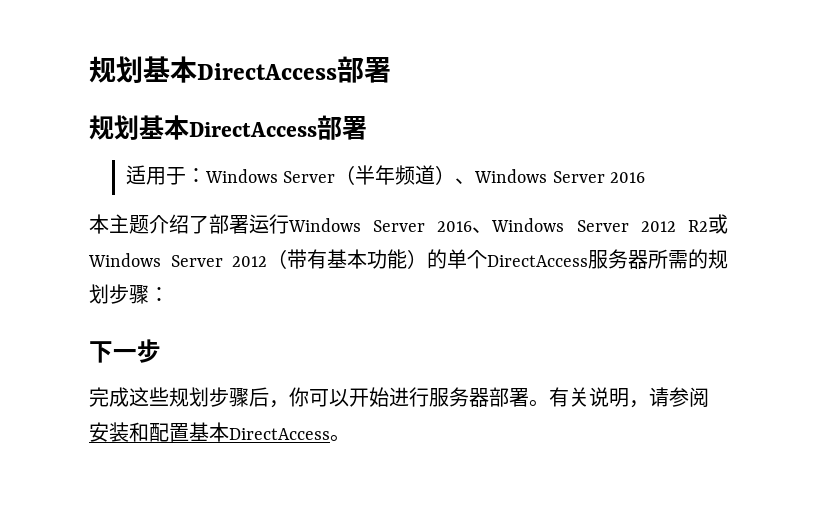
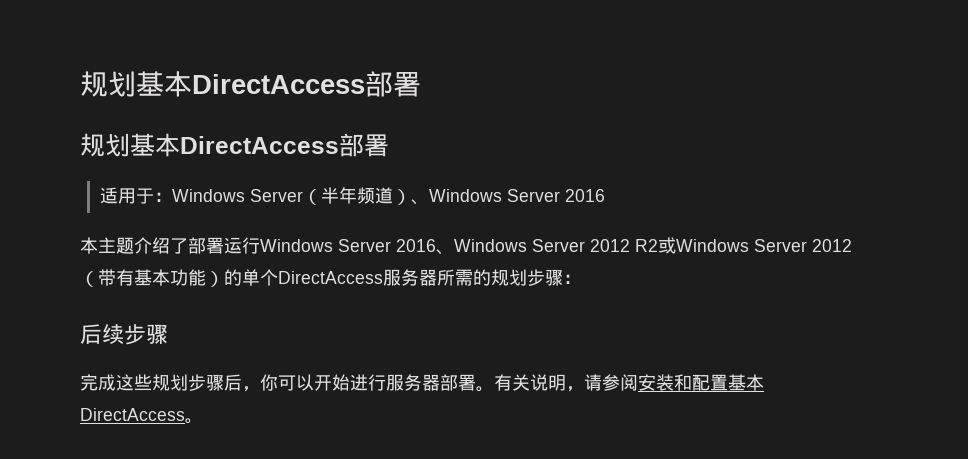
- 下一步
+ 后续步骤

